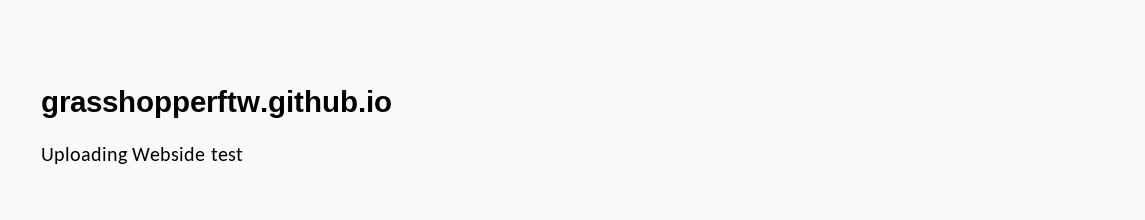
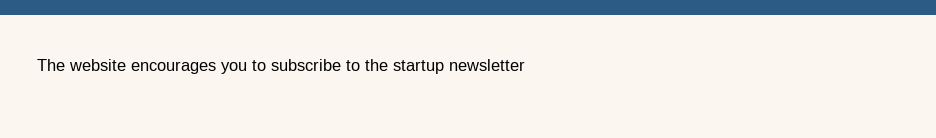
- grasshopperftw.github.io
- Uploading Webside test
+ The website encourages you to subscribe to the startup newsletter

